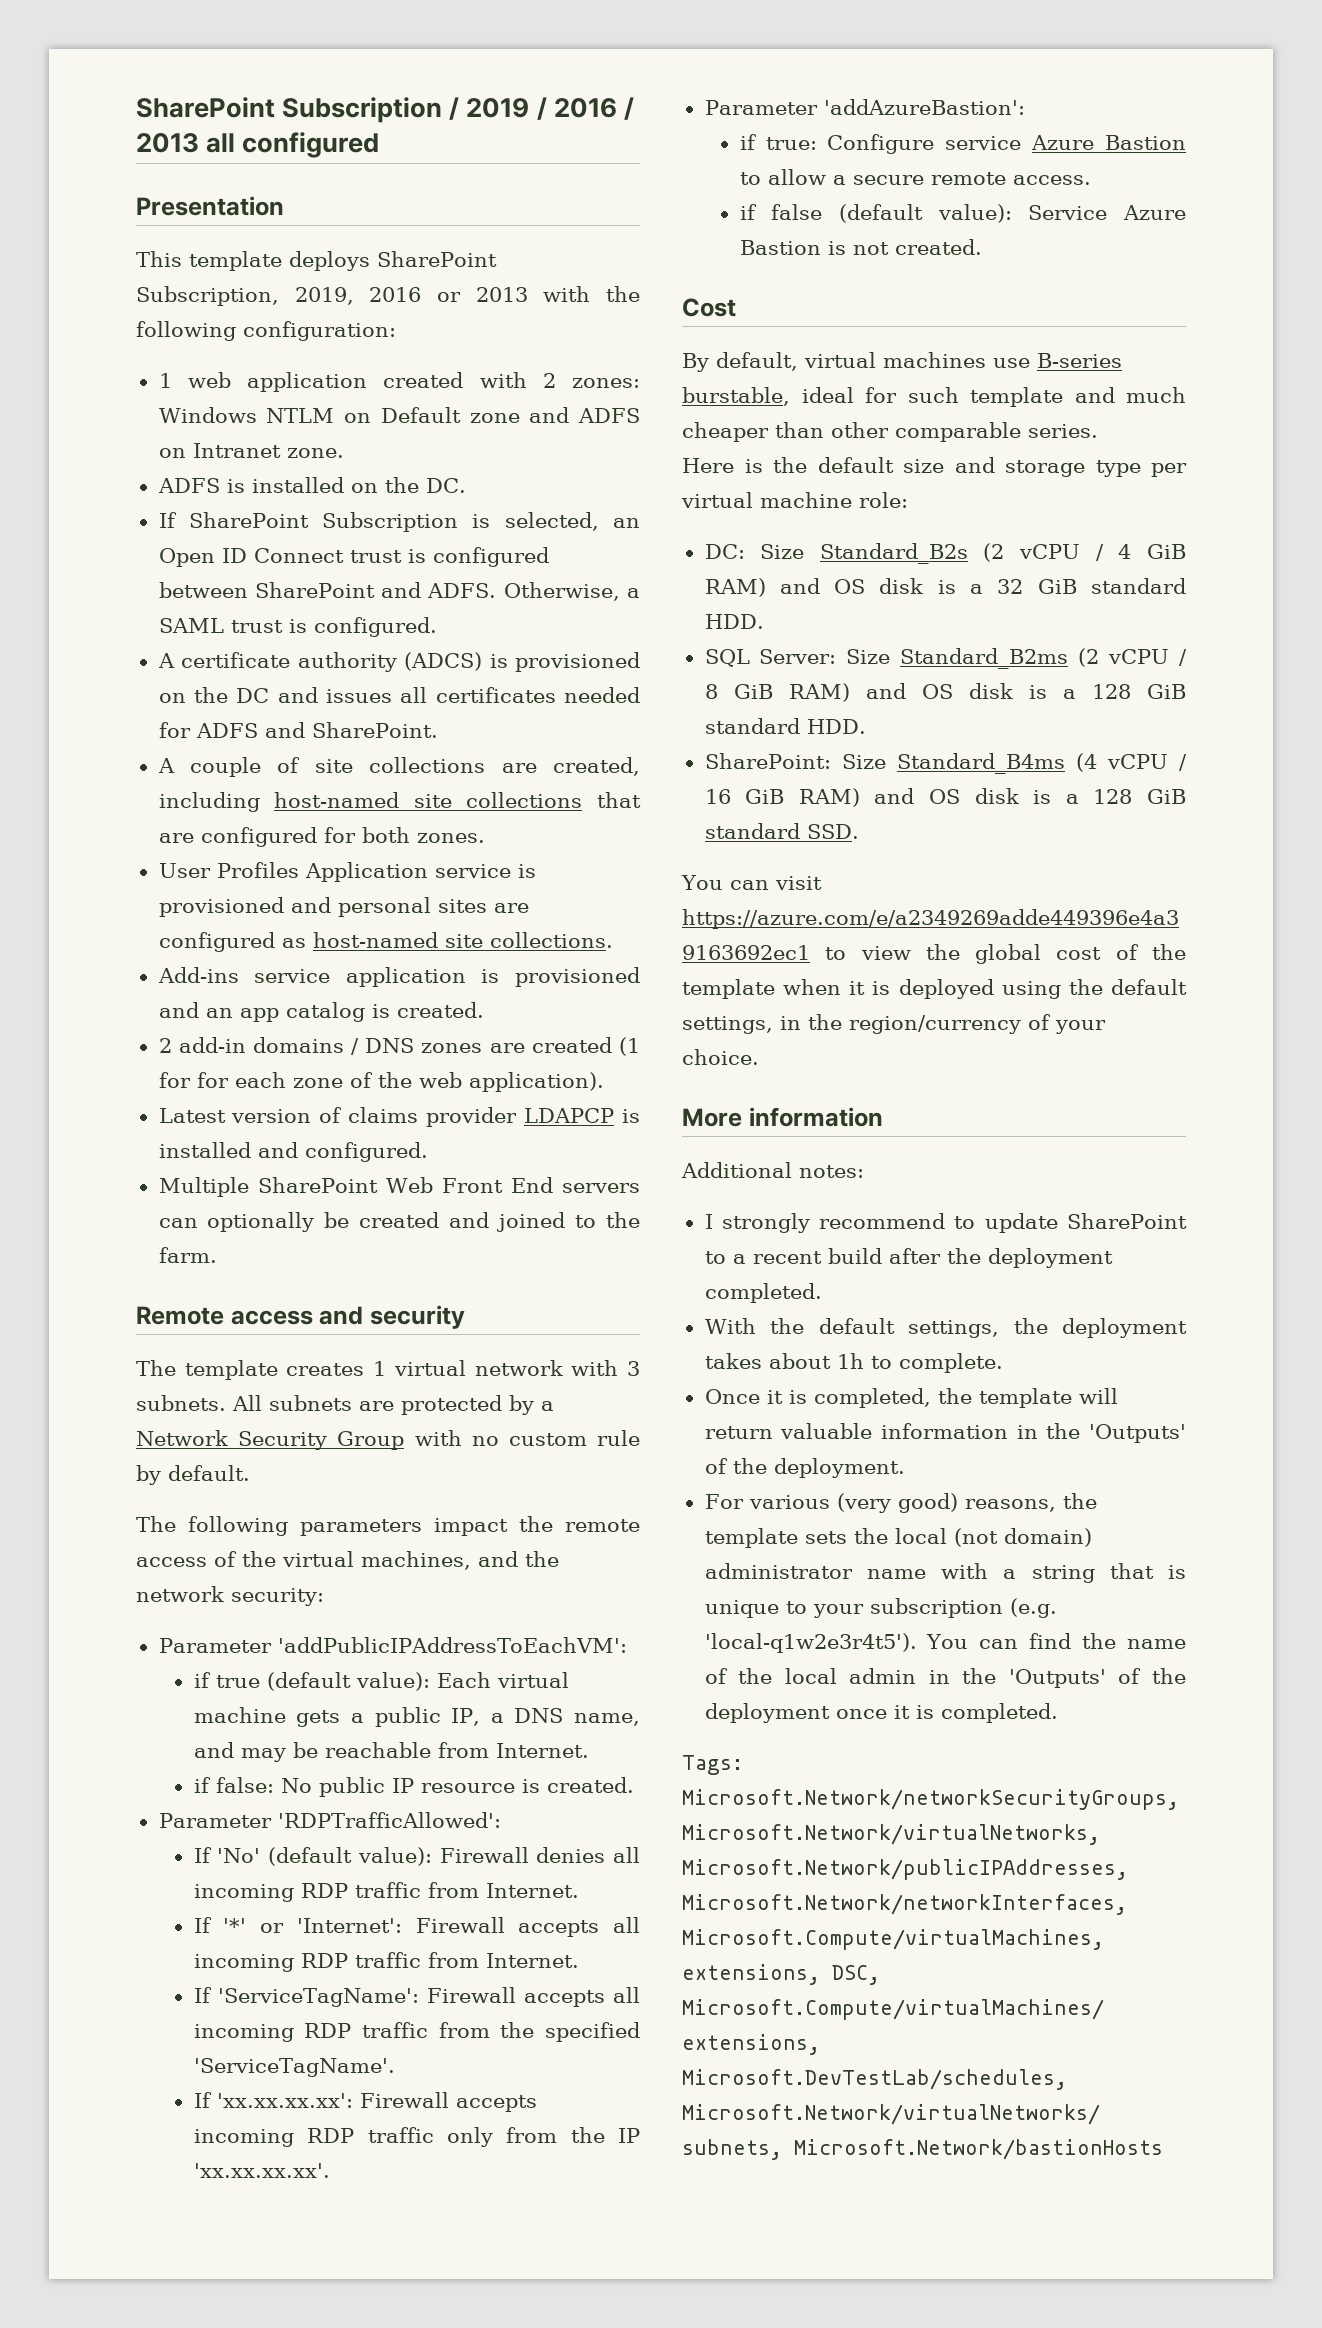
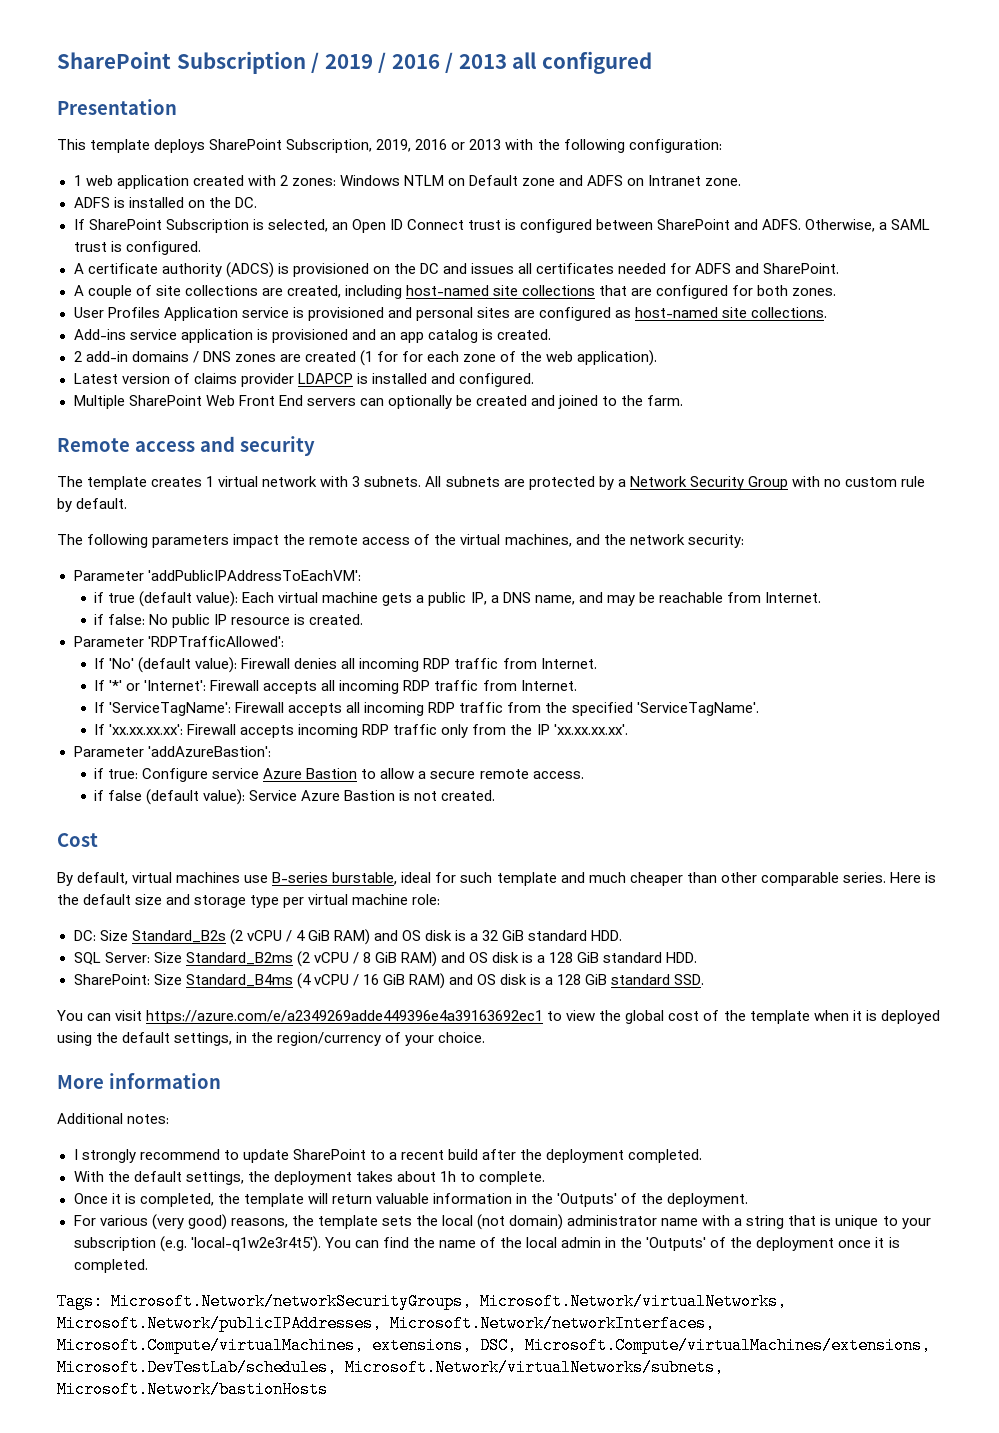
- By default, virtual machines use B-series burstable, ideal for such template and much cheaper than other comparable series.
- Here is the default size and storage type per virtual machine role:
+ By default, virtual machines use B-series burstable, ideal for such template and much cheaper than other comparable series. Here is the default size and storage type per virtual machine role:

